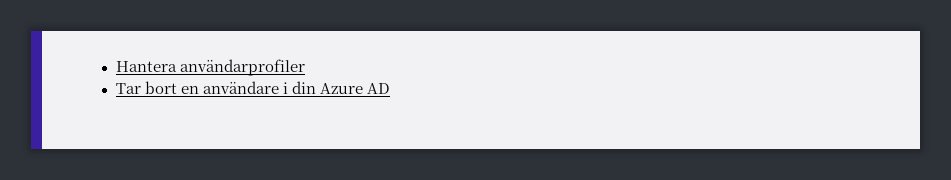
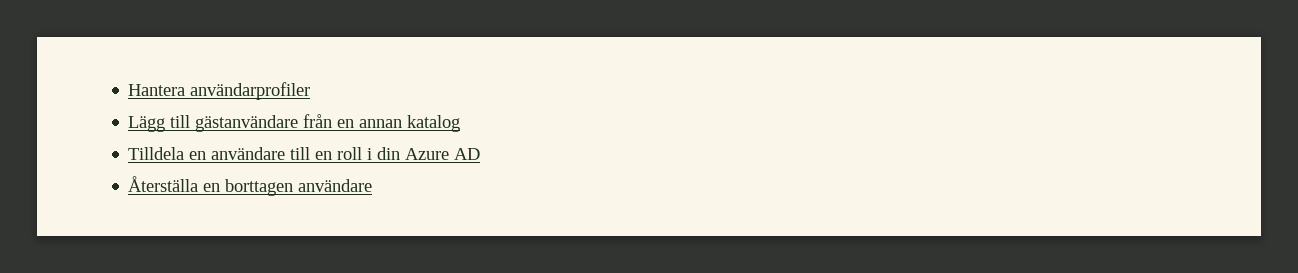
- Tar bort en användare i din Azure AD
+ Lägg till gästanvändare från en annan katalog
+ Tilldela en användare till en roll i din Azure AD
+ Återställa en borttagen användare

